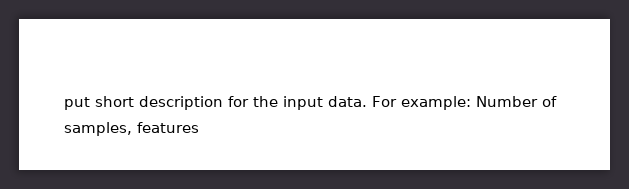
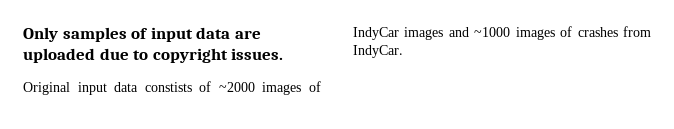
- put short description for the input data. For example: Number of samples, features
+ Only samples of input data are uploaded due to copyright issues.
+ Original input data constists of ~2000 images of IndyCar images and ~1000 images of crashes from IndyCar.

